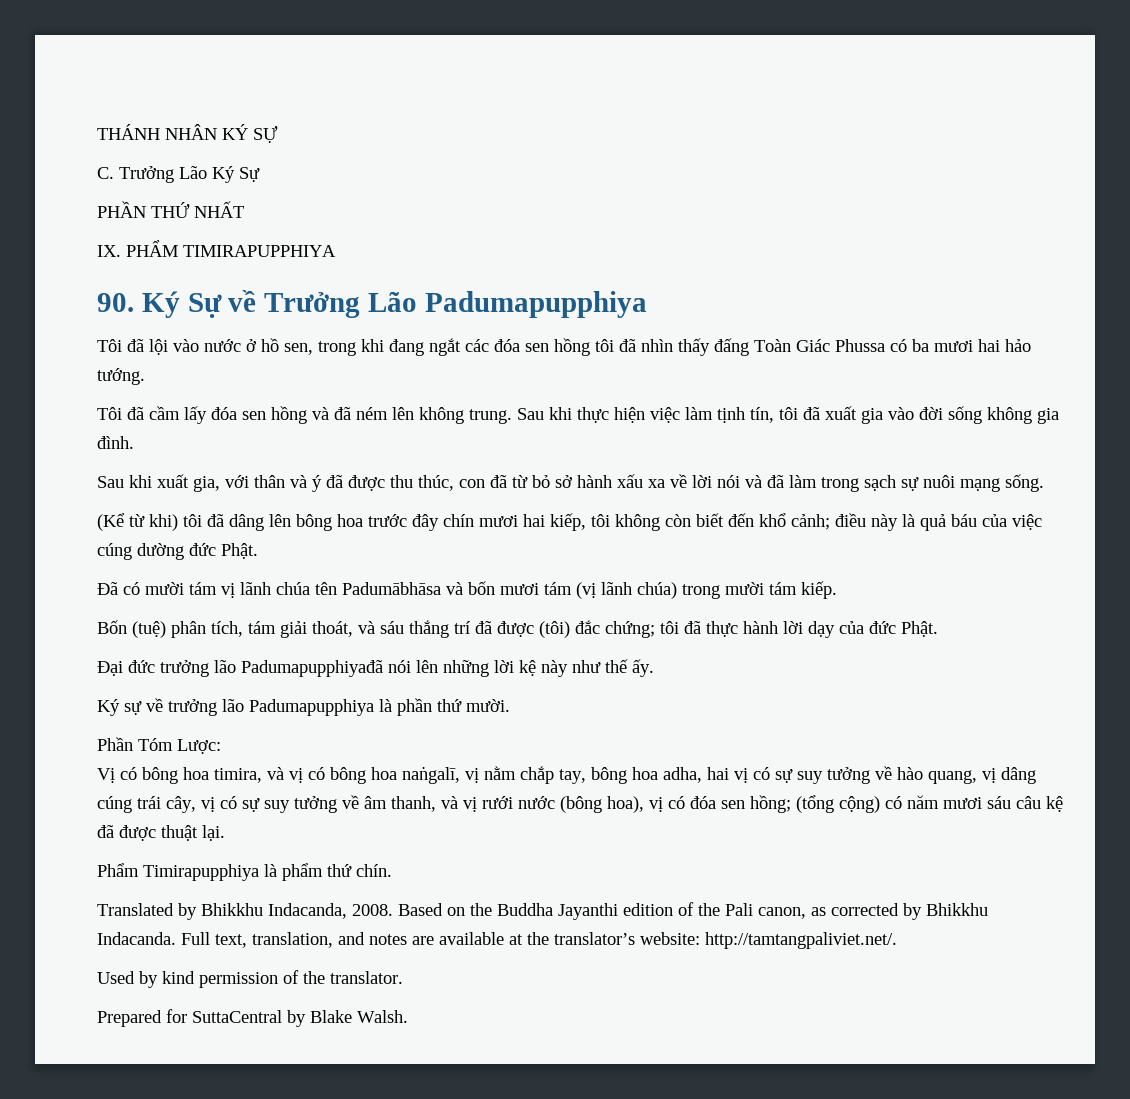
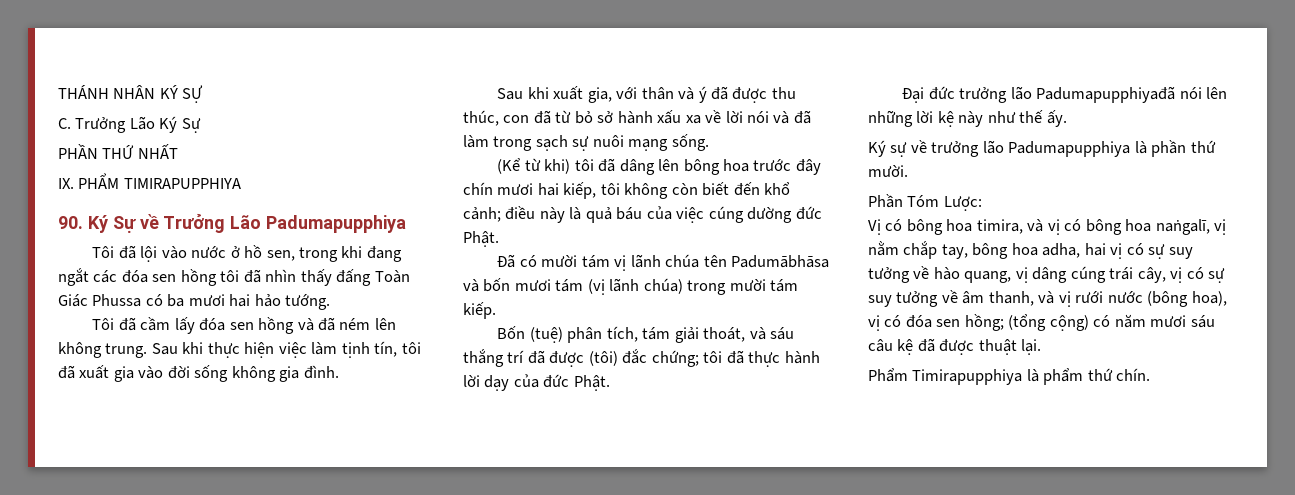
- Translated by Bhikkhu Indacanda, 2008. Based on the Buddha Jayanthi edition of the Pali canon, as corrected by Bhikkhu Indacanda. Full text, translation, and notes are available at the translator’s website: http://tamtangpaliviet.net/.
- Used by kind permission of the translator.
- Prepared for SuttaCentral by Blake Walsh.

